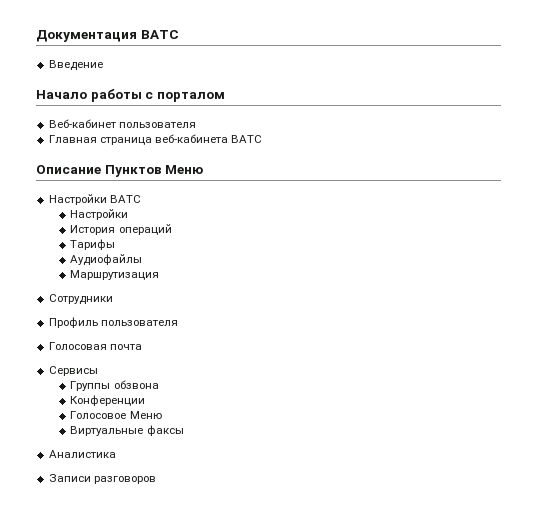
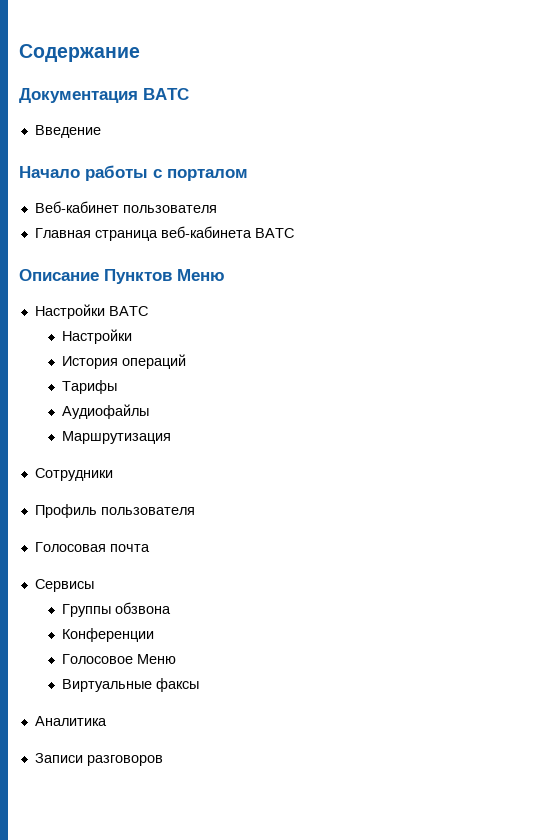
+ Содержание
- Аналистика
+ Аналитика

